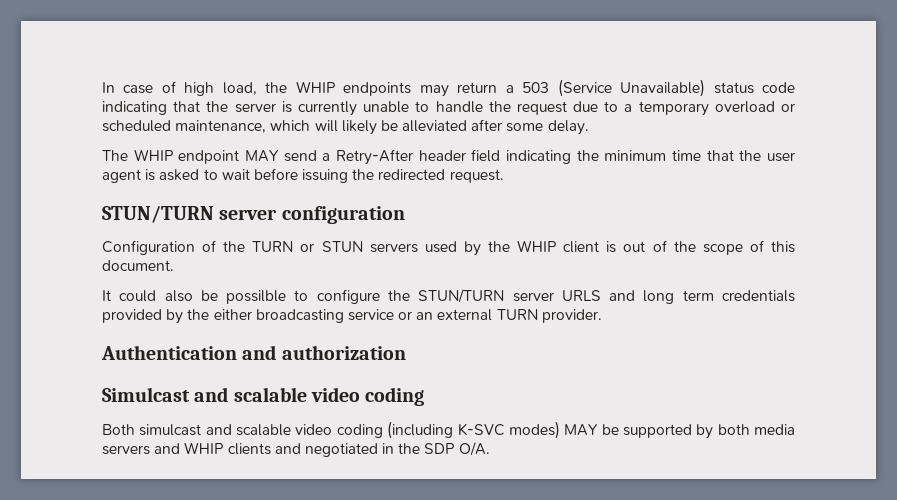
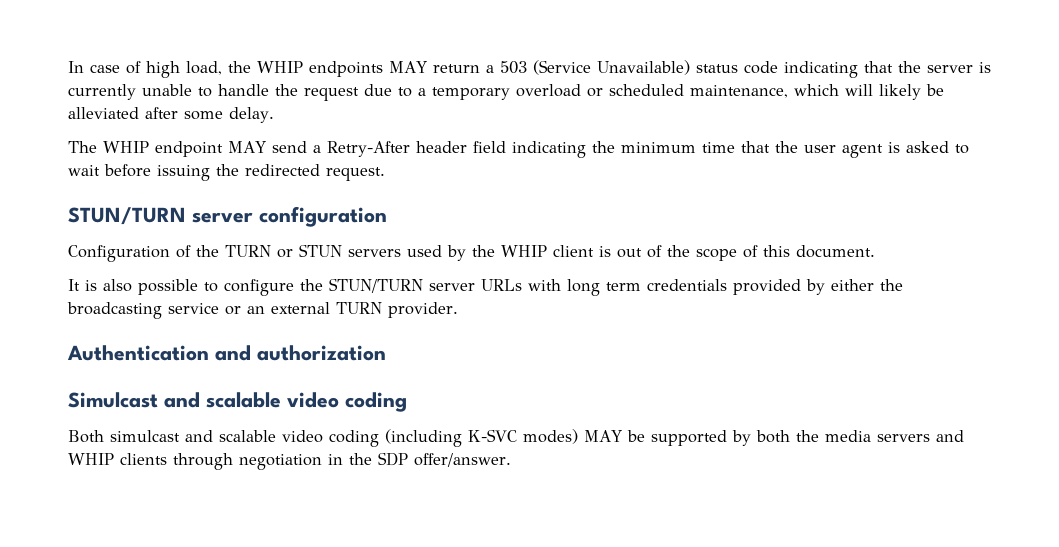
- In case of high load, the WHIP endpoints may return a 503 (Service Unavailable) status code indicating that the server is currently unable to handle the request due to a temporary overload or scheduled maintenance, which will likely be alleviated after some delay.
+ In case of high load, the WHIP endpoints MAY return a 503 (Service Unavailable) status code indicating that the server is currently unable to handle the request due to a temporary overload or scheduled maintenance, which will likely be alleviated after some delay.
- It could also be possilble to configure the STUN/TURN server URLS and long term credentials provided by the either broadcasting service or an external TURN provider.
+ It is also possible to configure the STUN/TURN server URLs with long term credentials provided by either the broadcasting service or an external TURN provider.
- Both simulcast and scalable video coding (including K-SVC modes) MAY be supported by both media servers and WHIP clients and negotiated in the SDP O/A.
+ Both simulcast and scalable video coding (including K-SVC modes) MAY be supported by both the media servers and WHIP clients through negotiation in the SDP offer/answer.

